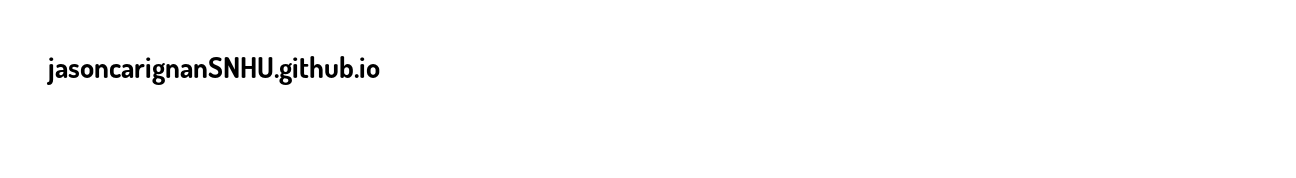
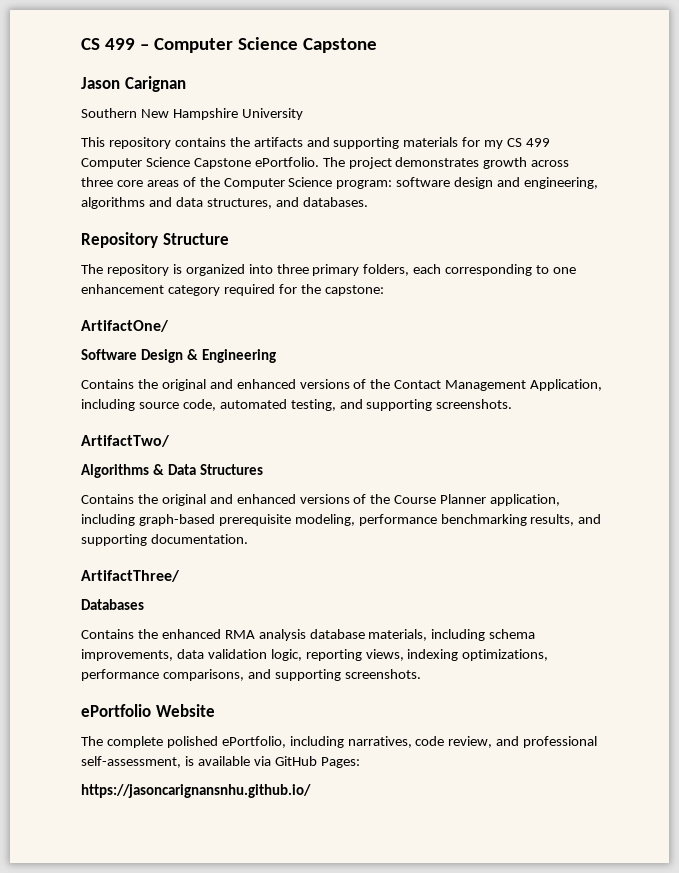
- jasoncarignanSNHU.github.io
+ CS 499 – Computer Science Capstone
+ Jason Carignan
+ Southern New Hampshire University
+ This repository contains the artifacts and supporting materials for my CS 499 Computer Science Capstone ePortfolio. The project demonstrates growth across three core areas of the Computer Science program: software design and engineering, algorithms and data structures, and databases.
+ Repository Structure
+ The repository is organized into three primary folders, each corresponding to one enhancement category required for the capstone:
+ ArtifactOne/
+ Software Design & Engineering
+ Contains the original and enhanced versions of the Contact Management Application, including source code, automated testing, and supporting screenshots.
+ ArtifactTwo/
+ Algorithms & Data Structures
+ Contains the original and enhanced versions of the Course Planner application, including graph-based prerequisite modeling, performance benchmarking results, and supporting documentation.
+ ArtifactThree/
+ Databases
+ Contains the enhanced RMA analysis database materials, including schema improvements, data validation logic, reporting views, indexing optimizations, performance comparisons, and supporting screenshots.
+ ePortfolio Website
+ The complete polished ePortfolio, including narratives, code review, and professional self-assessment, is available via GitHub Pages:
+ https://jasoncarignansnhu.github.io/

